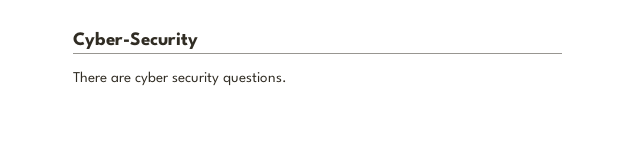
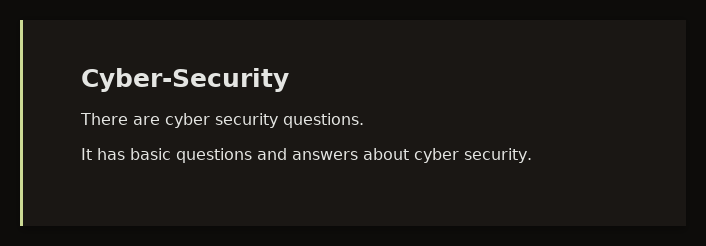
+ It has basic questions and answers about cyber security.

